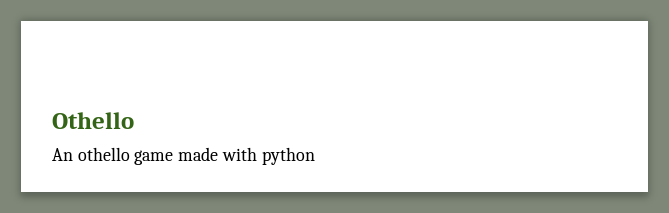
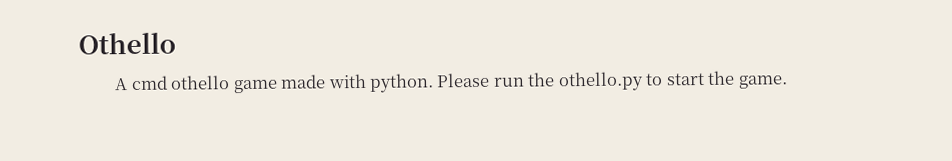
- An othello game made with python
+ A cmd othello game made with python. Please run the othello.py to start the game.

